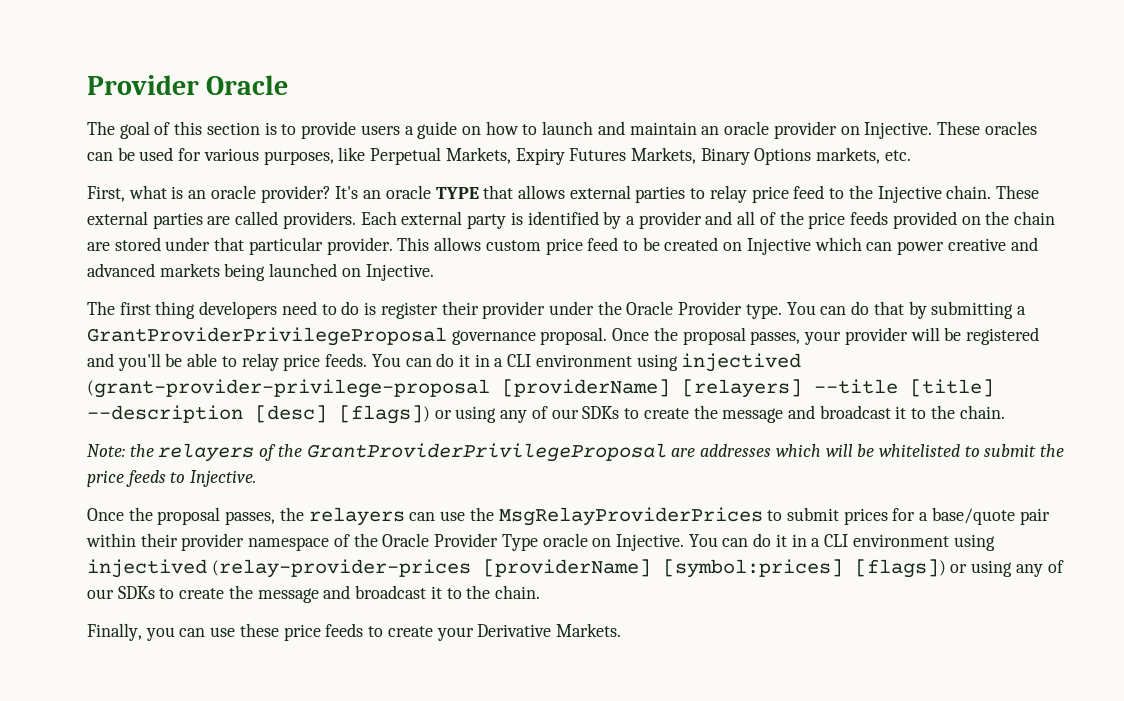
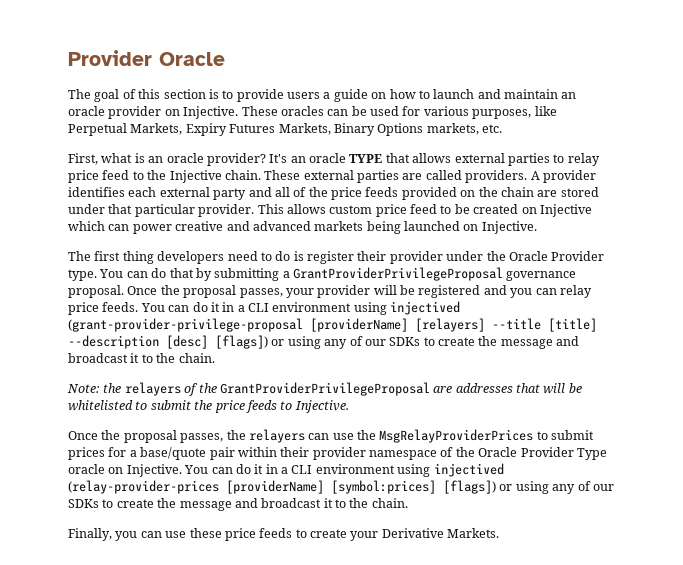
- Each external party is identified by a provider and all of the price feeds provided on the chain are stored under that particular provider.
+ A provider identifies each external party and all of the price feeds provided on the chain are stored under that particular provider.
- Once the proposal passes, your provider will be registered and you'll be able to relay price feeds.
+ Once the proposal passes, your provider will be registered and you can relay price feeds.
- Note: the relayers of the GrantProviderPrivilegeProposal are addresses which will be whitelisted to submit the price feeds to Injective.
+ Note: the relayers of the GrantProviderPrivilegeProposal are addresses that will be whitelisted to submit the price feeds to Injective.

